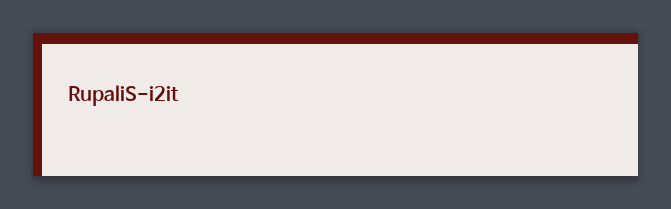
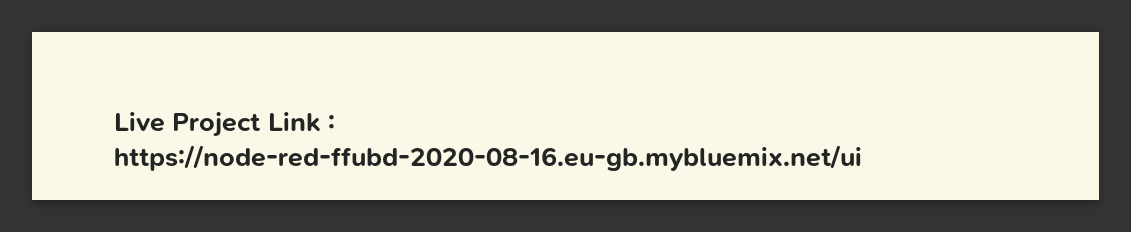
- RupaliS-i2it
+ Live Project Link : https://node-red-ffubd-2020-08-16.eu-gb.mybluemix.net/ui

